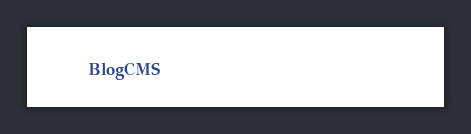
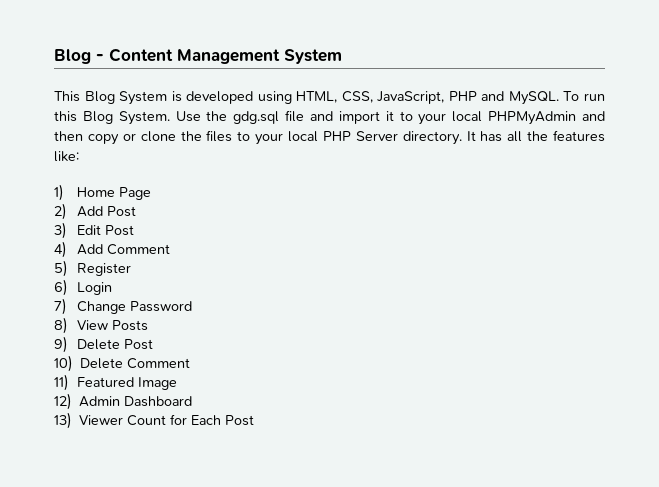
- BlogCMS
+ Blog - Content Management System
+ This Blog System is developed using HTML, CSS, JavaScript, PHP and MySQL. To run this Blog System. Use the gdg.sql file and import it to your local PHPMyAdmin and then copy or clone the files to your local PHP Server directory. It has all the features like:
+ 1) Home Page
+ 2) Add Post
+ 3) Edit Post
+ 4) Add Comment
+ 5) Register
+ 6) Login
+ 7) Change Password
+ 8) View Posts
+ 9) Delete Post
+ 10) Delete Comment
+ 11) Featured Image
+ 12) Admin Dashboard
+ 13) Viewer Count for Each Post

